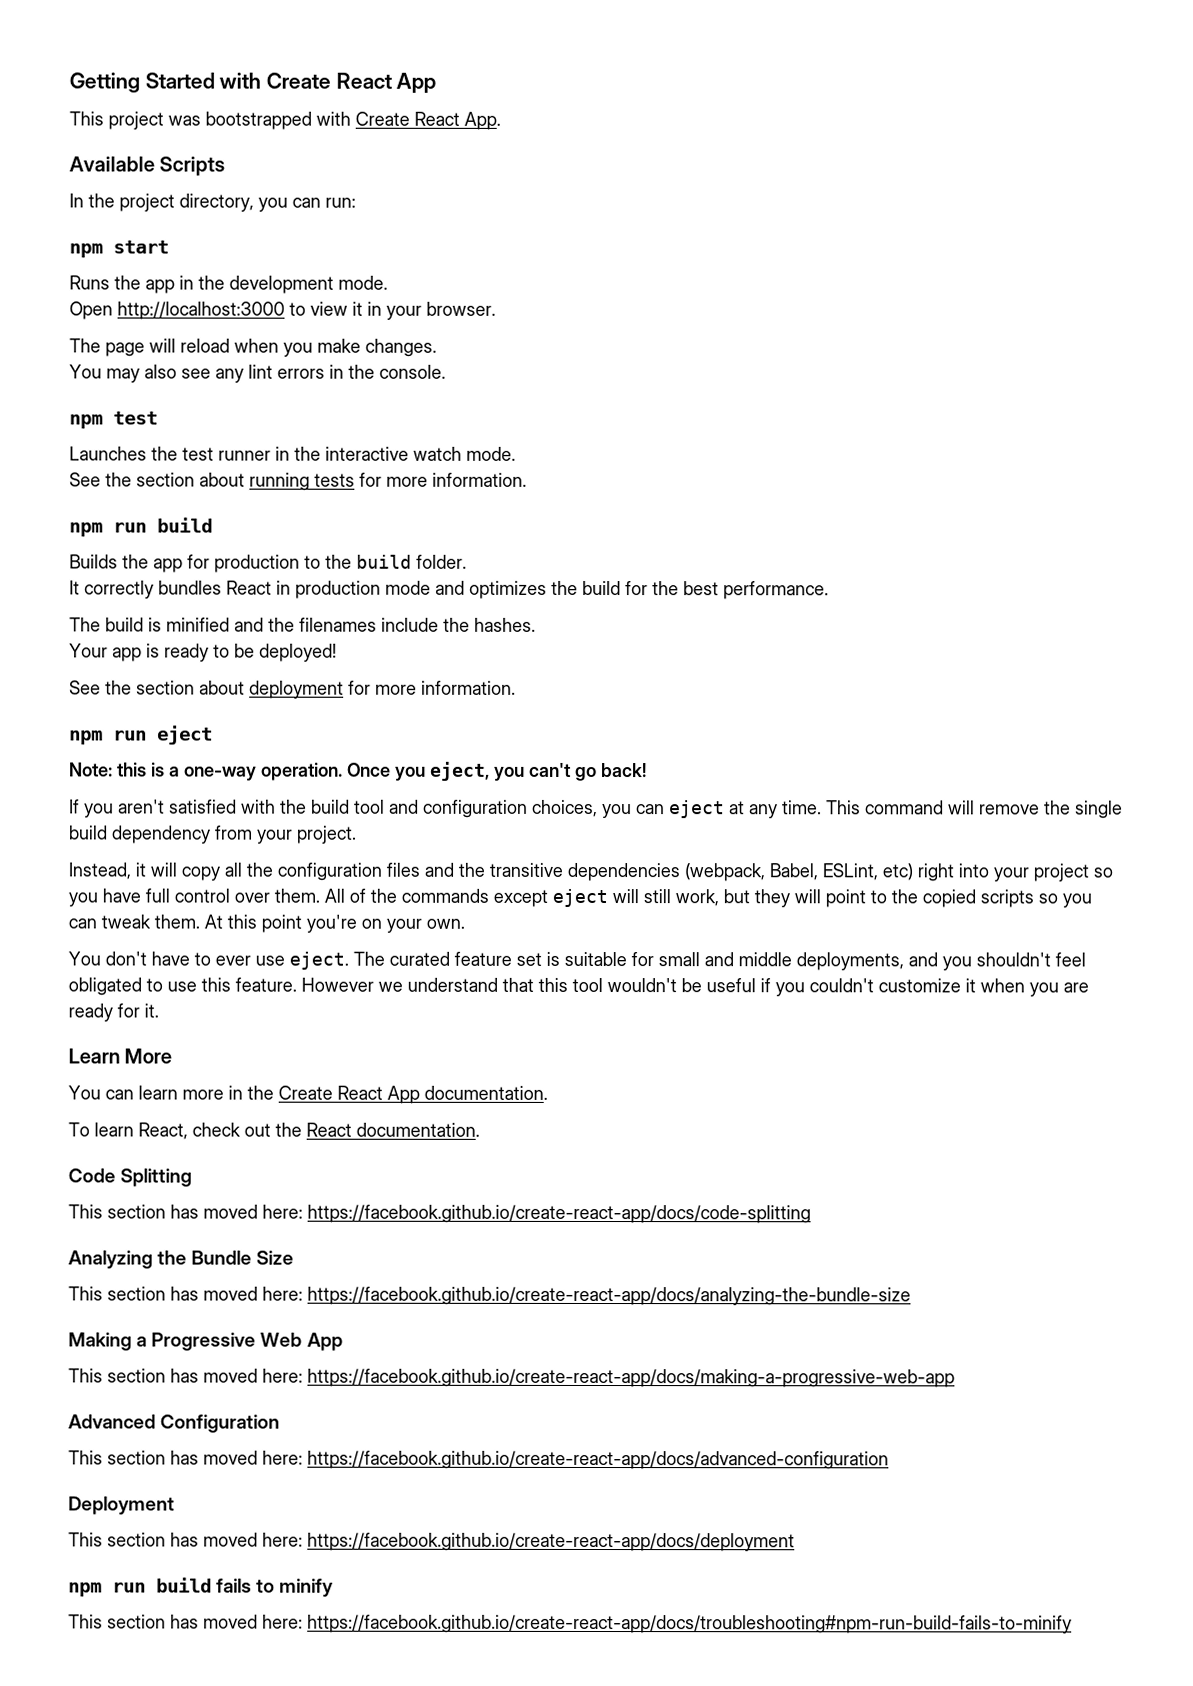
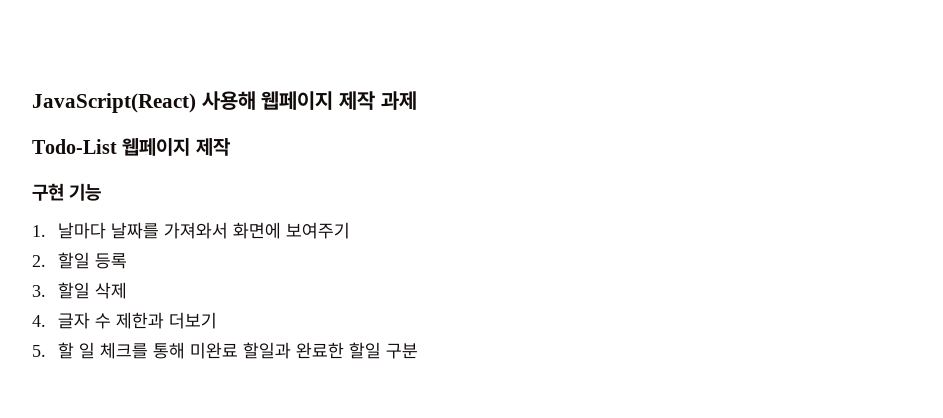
- Getting Started with Create React App
- This project was bootstrapped with Create React App.
- Available Scripts
- In the project directory, you can run:
- npm start
- Runs the app in the development mode.
- Open http://localhost:3000 to view it in your browser.
- The page will reload when you make changes.
- You may also see any lint errors in the console.
- npm test
- Launches the test runner in the interactive watch mode.
- See the section about running tests for more information.
- npm run build
- Builds the app for production to the build folder.
- It correctly bundles React in production mode and optimizes the build for the best performance.
- The build is minified and the filenames include the hashes.
- Your app is ready to be deployed!
- See the section about deployment for more information.
- npm run eject
- Note: this is a one-way operation. Once you eject, you can't go back!
- If you aren't satisfied with the build tool and configuration choices, you can eject at any time. This command will remove the single build dependency from your project.
- Instead, it will copy all the configuration files and the transitive dependencies (webpack, Babel, ESLint, etc) right into your project so you have full control over them. All of the commands except eject will still work, but they will point to the copied scripts so you can tweak them. At this point you're on your own.
- You don't have to ever use eject. The curated feature set is suitable for small and middle deployments, and you shouldn't feel obligated to use this feature. However we understand that this tool wouldn't be useful if you couldn't customize it when you are ready for it.
- Learn More
- You can learn more in the Create React App documentation.
- To learn React, check out the React documentation.
- Code Splitting
- This section has moved here: https://facebook.github.io/create-react-app/docs/code-splitting
- Analyzing the Bundle Size
- This section has moved here: https://facebook.github.io/create-react-app/docs/analyzing-the-bundle-size
- Making a Progressive Web App
- This section has moved here: https://facebook.github.io/create-react-app/docs/making-a-progressive-web-app
- Advanced Configuration
- This section has moved here: https://facebook.github.io/create-react-app/docs/advanced-configuration
- Deployment
- This section has moved here: https://facebook.github.io/create-react-app/docs/deployment
- npm run build fails to minify
- This section has moved here: https://facebook.github.io/create-react-app/docs/troubleshooting#npm-run-build-fails-to-minify
+ JavaScript(React) 사용해 웹페이지 제작 과제
+ Todo-List 웹페이지 제작
+ 구현 기능
+ 1. 날마다 날짜를 가져와서 화면에 보여주기
+ 2. 할일 등록
+ 3. 할일 삭제
+ 4. 글자 수 제한과 더보기
+ 5. 할 일 체크를 통해 미완료 할일과 완료한 할일 구분

